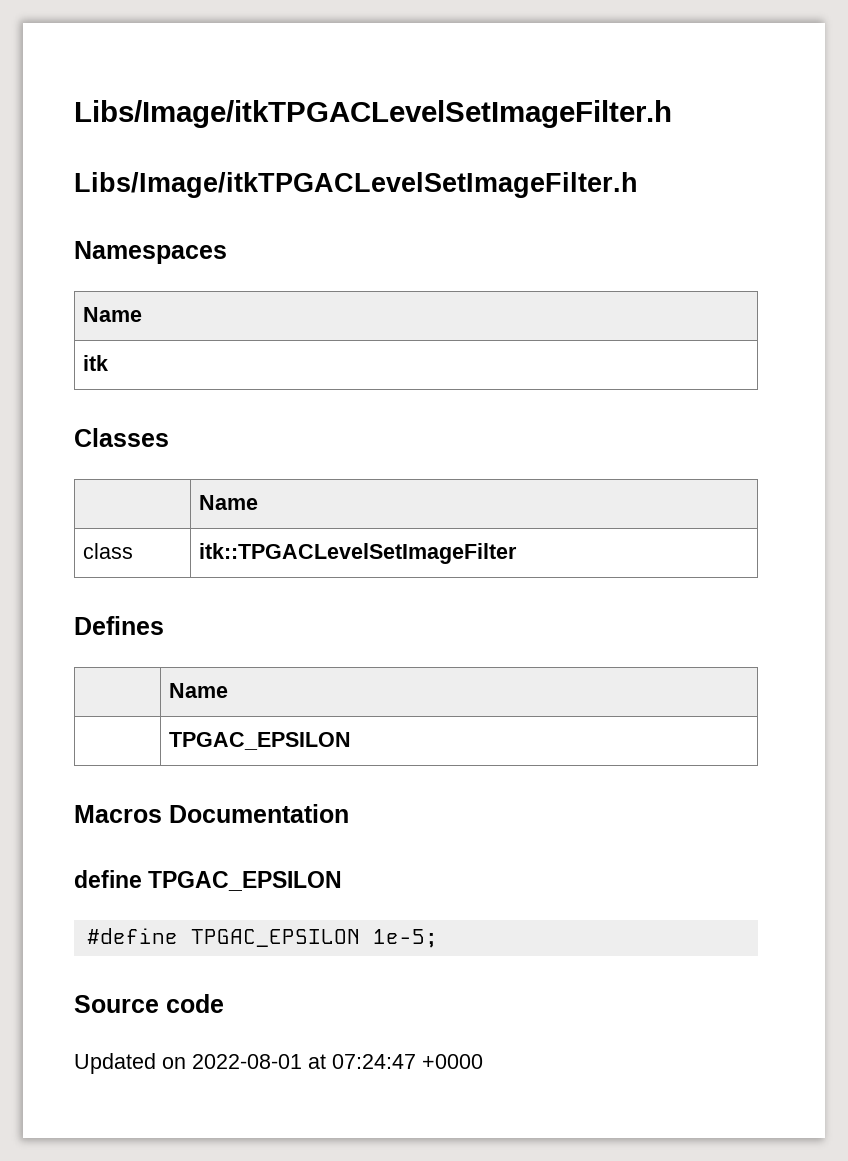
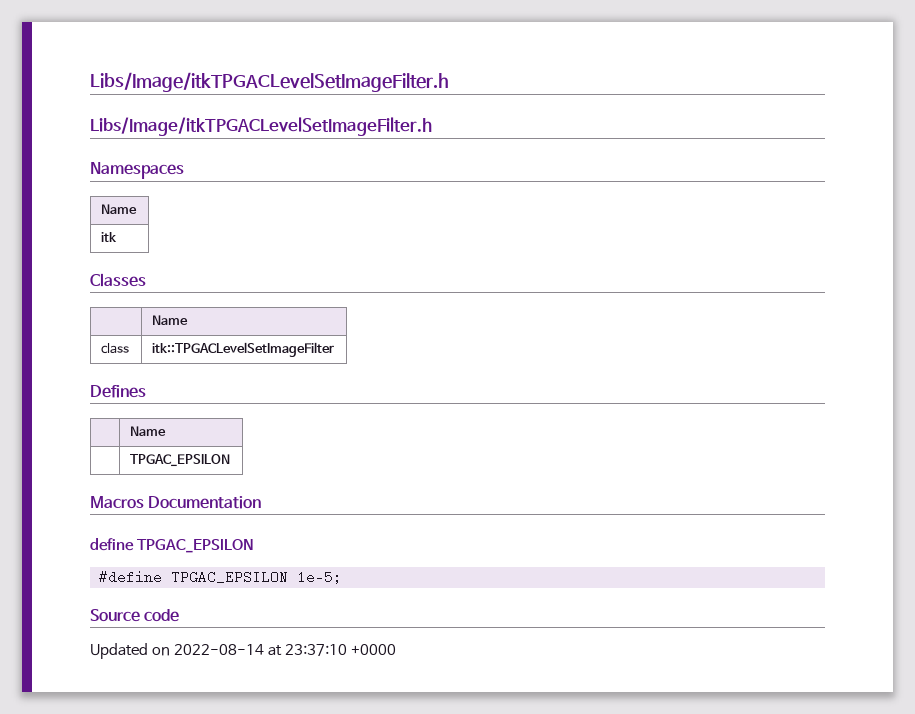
- Updated on 2022-08-01 at 07:24:47 +0000
+ Updated on 2022-08-14 at 23:37:10 +0000

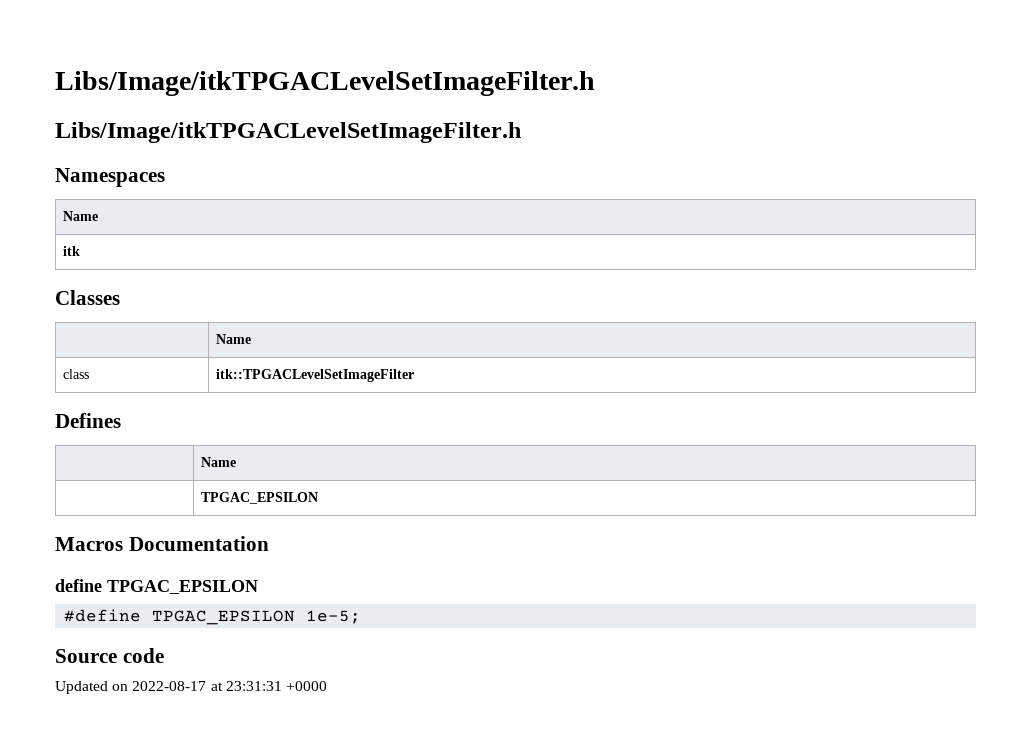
- Updated on 2022-08-14 at 23:37:10 +0000
+ Updated on 2022-08-17 at 23:31:31 +0000

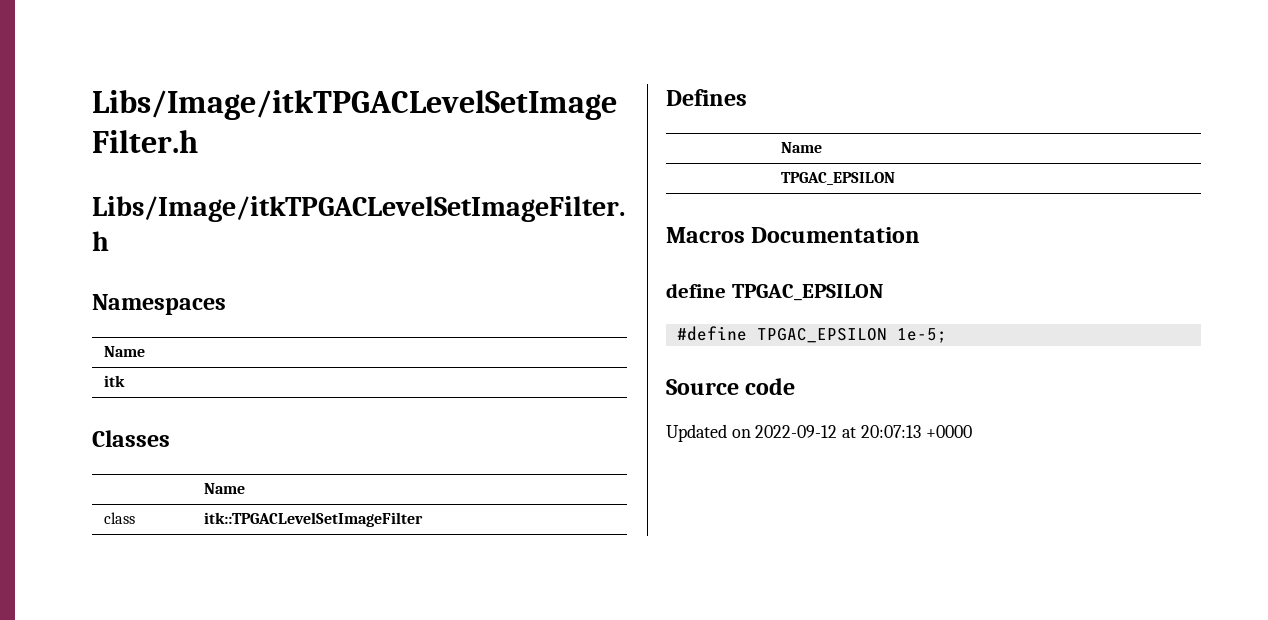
- Updated on 2022-08-17 at 23:31:31 +0000
+ Updated on 2022-09-12 at 20:07:13 +0000

